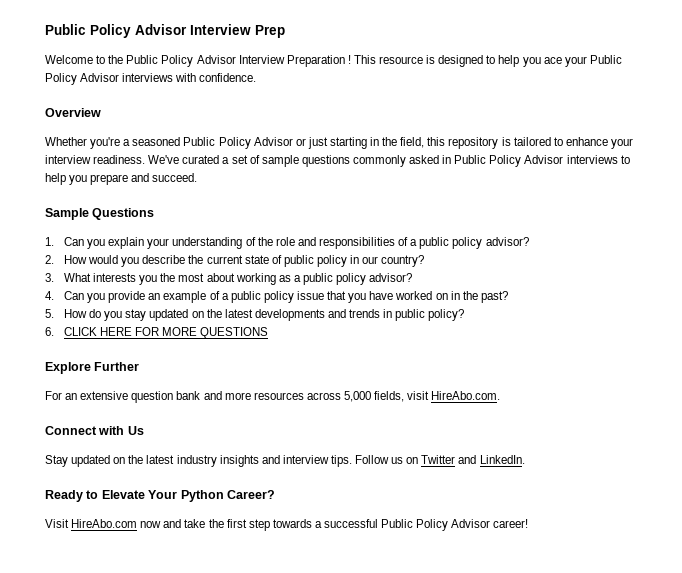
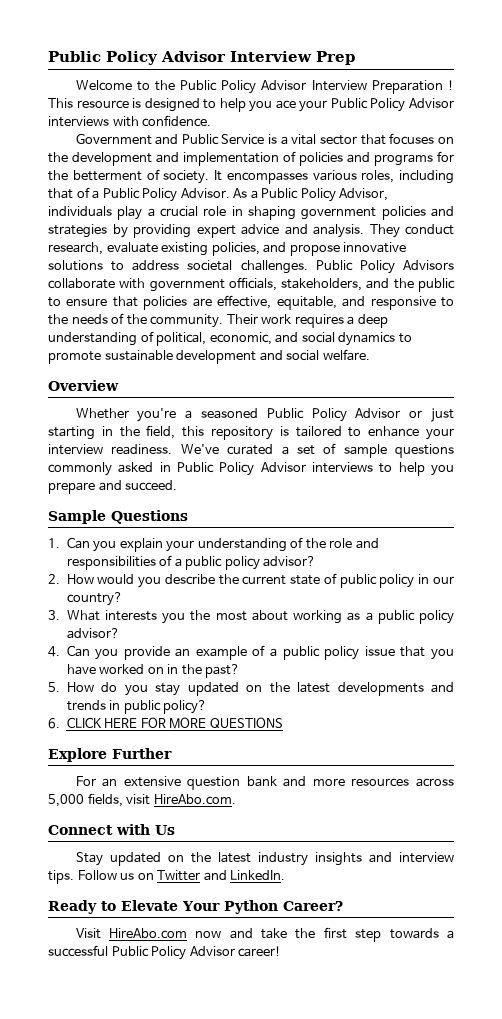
+ Government and Public Service is a vital sector that focuses on the development and implementation of policies and programs for the betterment of society. It encompasses various roles, including that of a Public Policy Advisor. As a Public Policy Advisor, individuals play a crucial role in shaping government policies and strategies by providing expert advice and analysis. They conduct research, evaluate existing policies, and propose innovative solutions to address societal challenges. Public Policy Advisors collaborate with government officials, stakeholders, and the public to ensure that policies are effective, equitable, and responsive to the needs of the community. Their work requires a deep understanding of political, economic, and social dynamics to promote sustainable development and social welfare.

